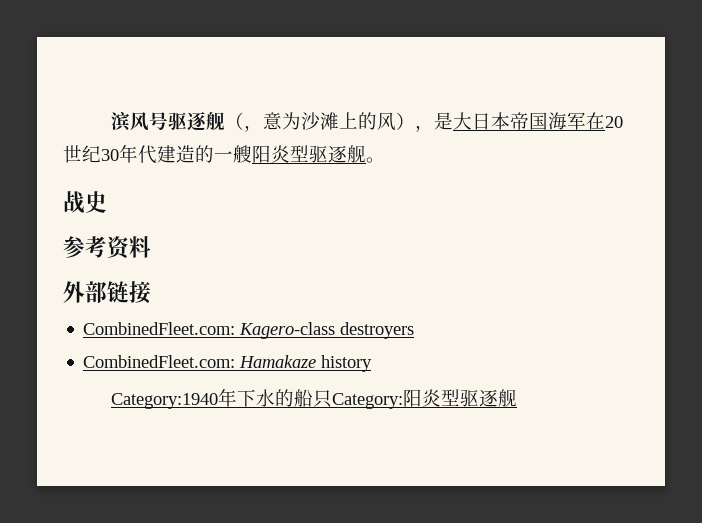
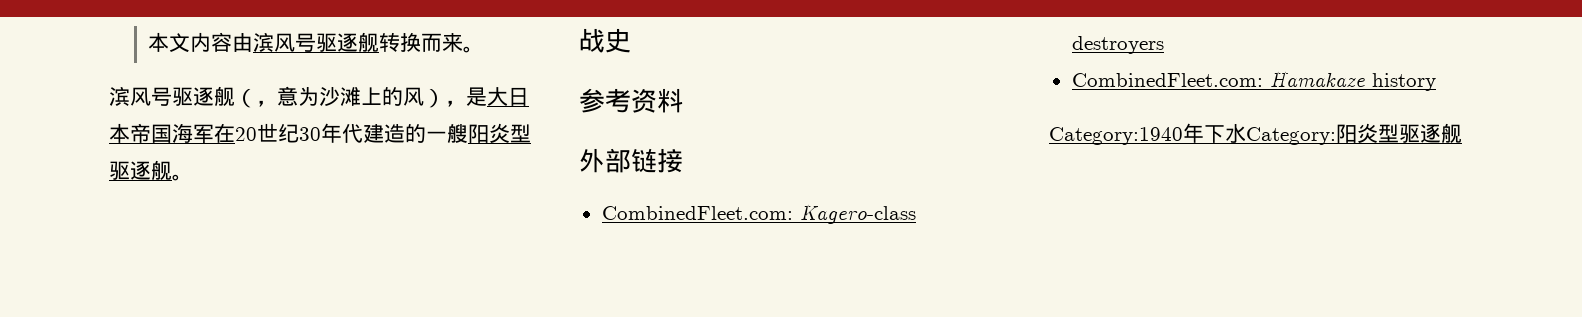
+ 本文内容由滨风号驱逐舰转换而来。
- Category:1940年下水的船只Category:阳炎型驱逐舰
+ Category:1940年下水Category:阳炎型驱逐舰

